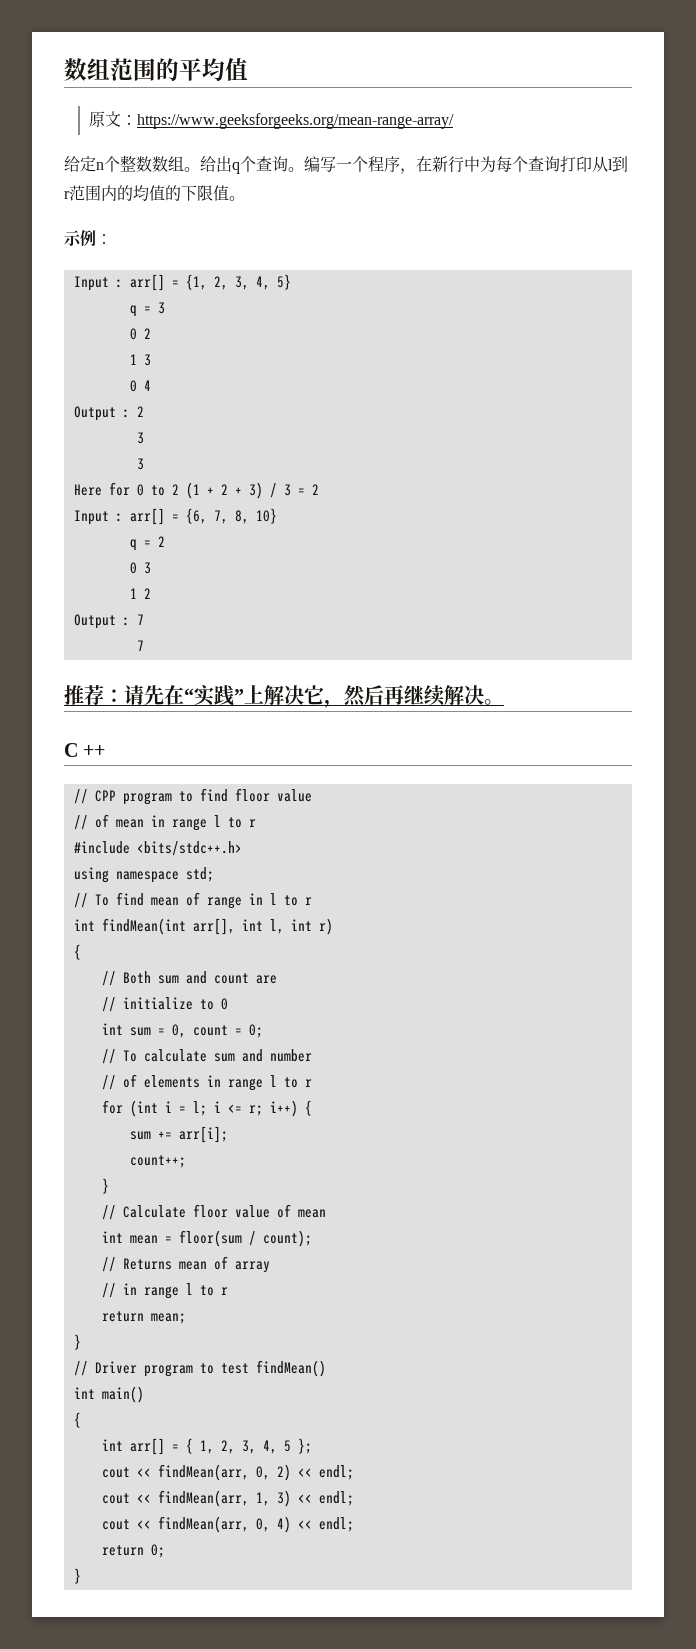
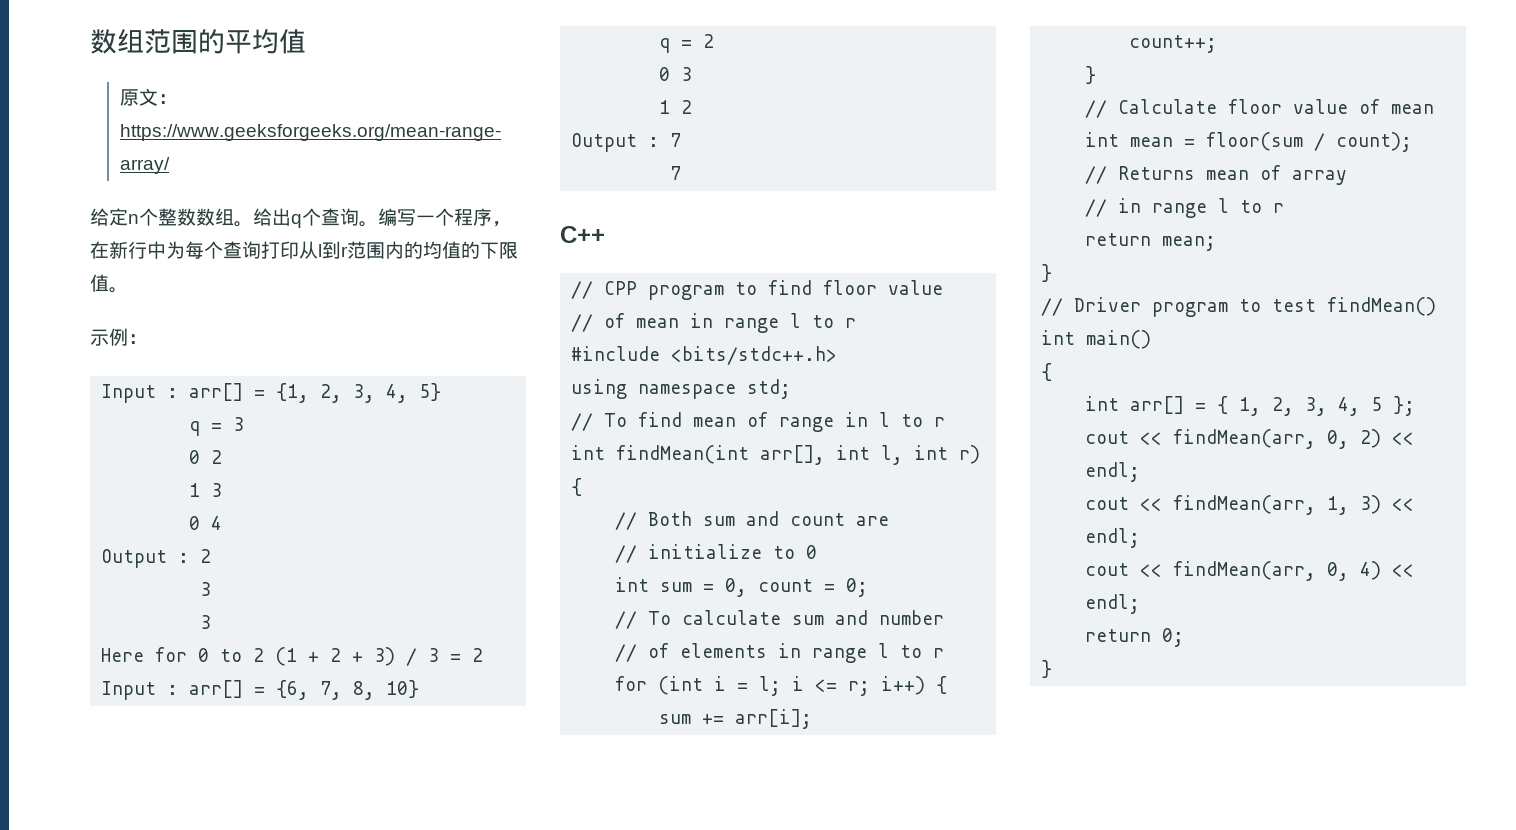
- 推荐：请先在“实践”上解决它，然后再继续解决。
- C ++
+ C++

